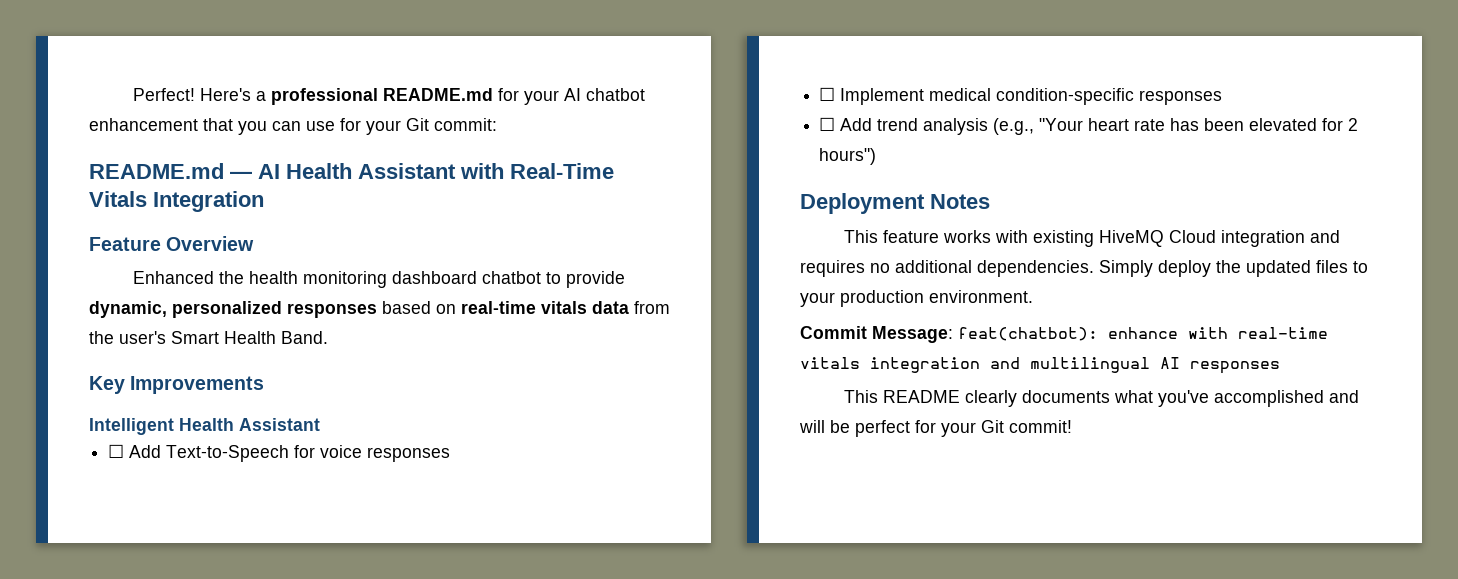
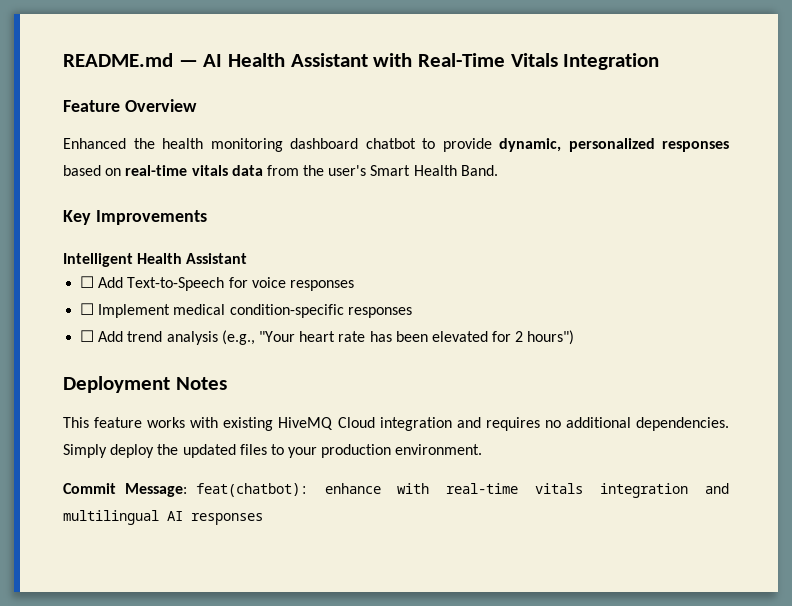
- Perfect! Here's a professional README.md for your AI chatbot enhancement that you can use for your Git commit:
- This README clearly documents what you've accomplished and will be perfect for your Git commit!

